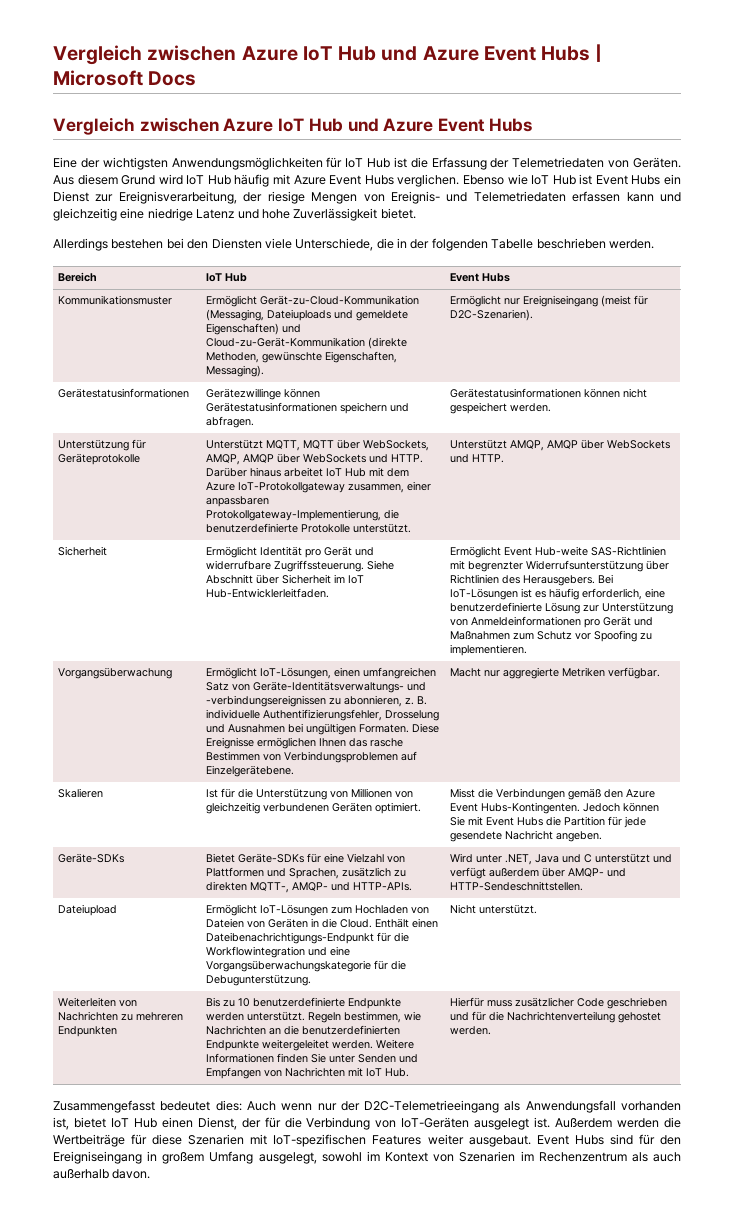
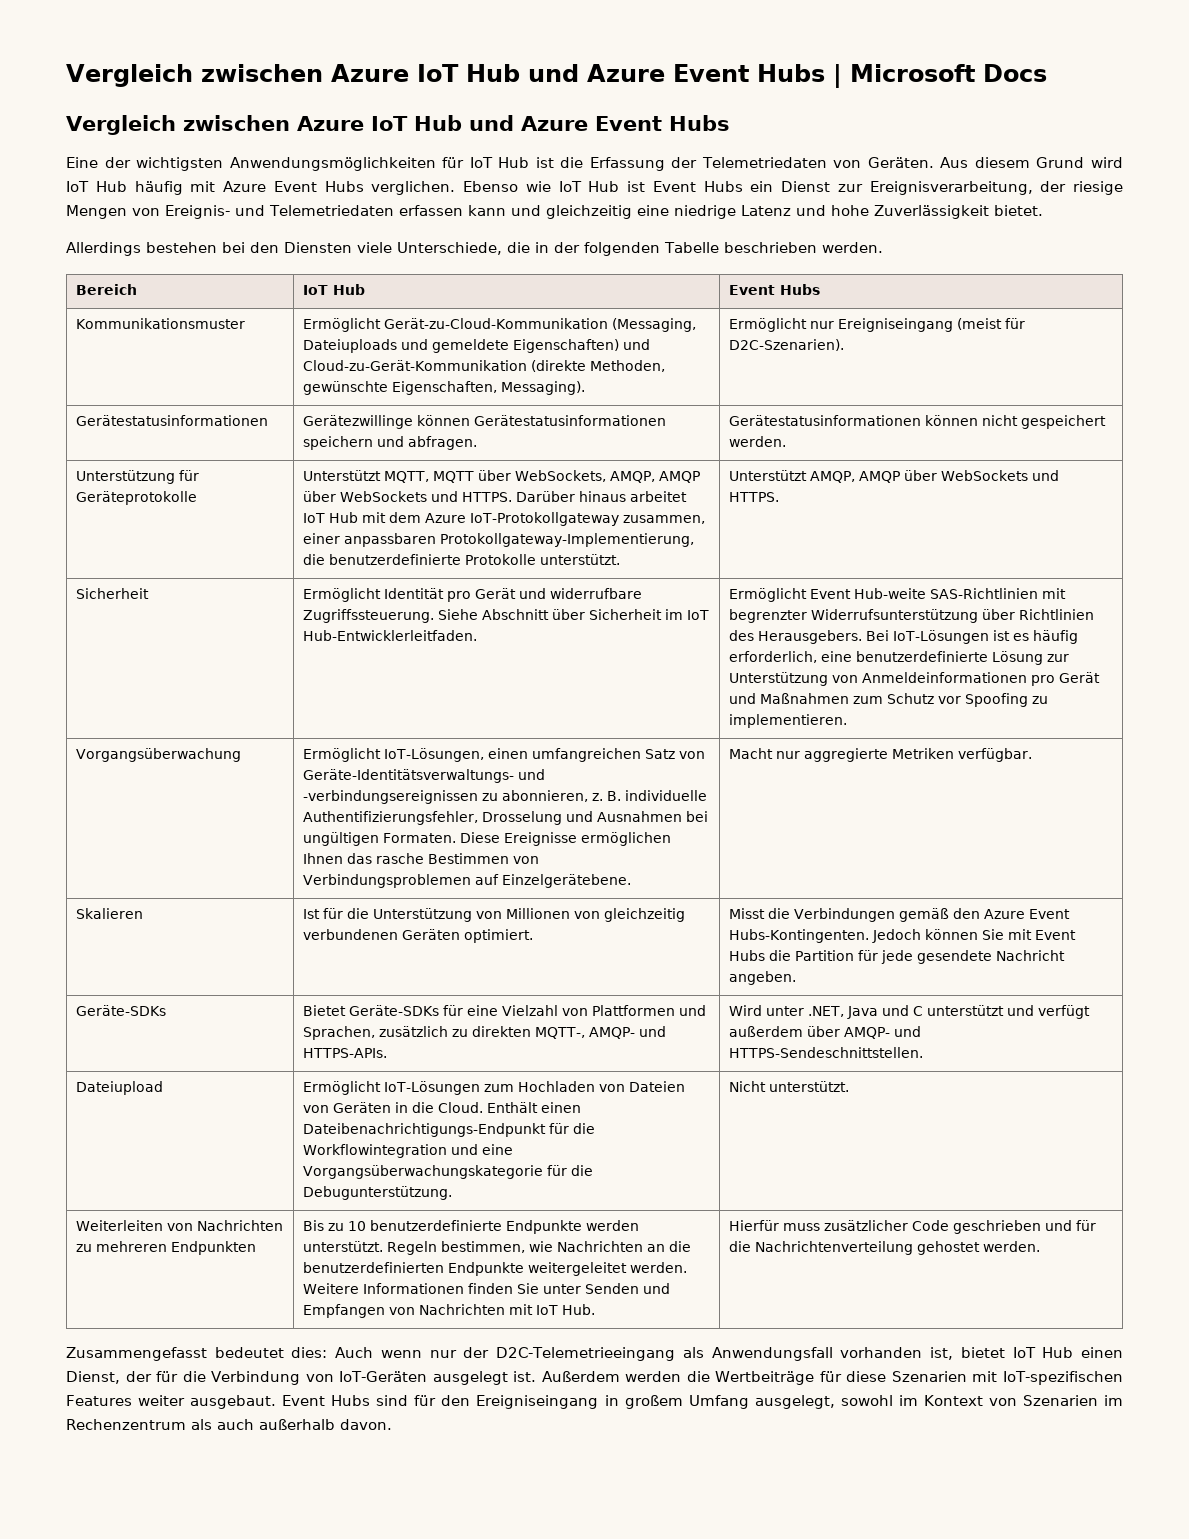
- Unterstützung für Geräteprotokolle | Unterstützt MQTT, MQTT über WebSockets, AMQP, AMQP über WebSockets und HTTP. Darüber hinaus arbeitet IoT Hub mit dem Azure IoT-Protokollgateway zusammen, einer anpassbaren Protokollgateway-Implementierung, die benutzerdefinierte Protokolle unterstützt. | Unterstützt AMQP, AMQP über WebSockets und HTTP.
+ Unterstützung für Geräteprotokolle | Unterstützt MQTT, MQTT über WebSockets, AMQP, AMQP über WebSockets und HTTPS. Darüber hinaus arbeitet IoT Hub mit dem Azure IoT-Protokollgateway zusammen, einer anpassbaren Protokollgateway-Implementierung, die benutzerdefinierte Protokolle unterstützt. | Unterstützt AMQP, AMQP über WebSockets und HTTPS.
- Geräte-SDKs | Bietet Geräte-SDKs für eine Vielzahl von Plattformen und Sprachen, zusätzlich zu direkten MQTT-, AMQP- und HTTP-APIs. | Wird unter .NET, Java und C unterstützt und verfügt außerdem über AMQP- und HTTP-Sendeschnittstellen.
+ Geräte-SDKs | Bietet Geräte-SDKs für eine Vielzahl von Plattformen und Sprachen, zusätzlich zu direkten MQTT-, AMQP- und HTTPS-APIs. | Wird unter .NET, Java und C unterstützt und verfügt außerdem über AMQP- und HTTPS-Sendeschnittstellen.

